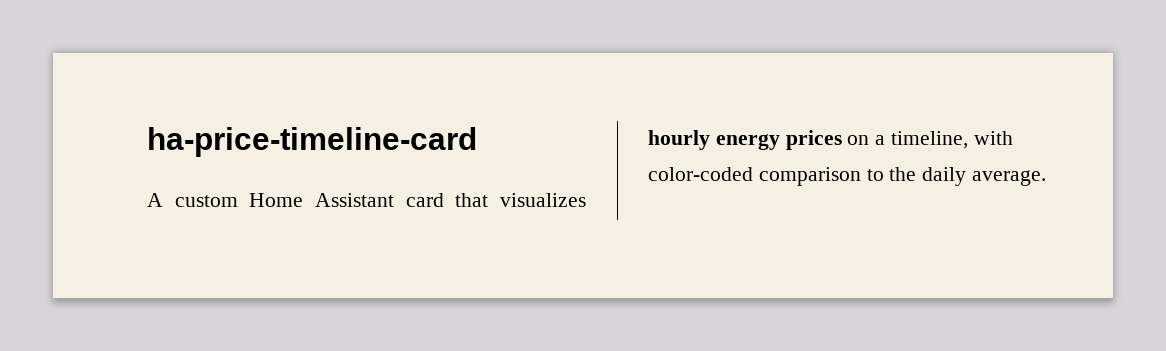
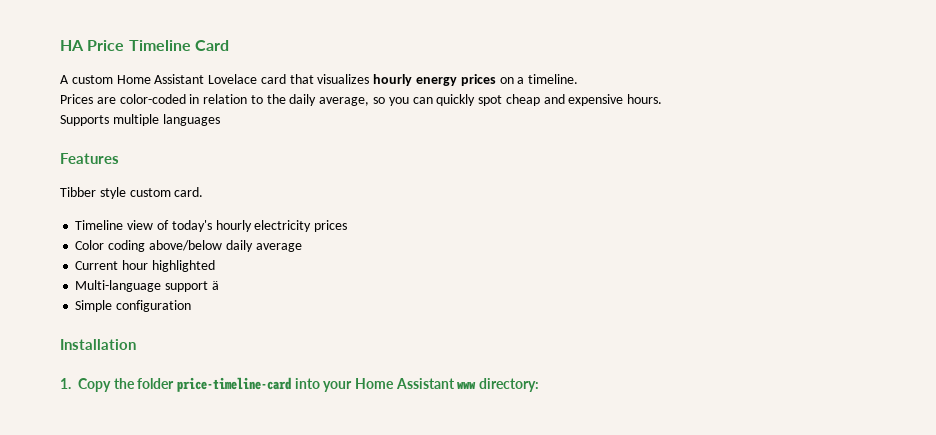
- ha-price-timeline-card
+ HA Price Timeline Card
- A custom Home Assistant card that visualizes hourly energy prices on a timeline, with color-coded comparison to the daily average.
+ A custom Home Assistant Lovelace card that visualizes hourly energy prices on a timeline.
+ Prices are color-coded in relation to the daily average, so you can quickly spot cheap and expensive hours.
+ Supports multiple languages
+ Features
+ Tibber style custom card.
+ Timeline view of today's hourly electricity prices
+ Color coding above/below daily average
+ Current hour highlighted
+ Multi-language support ä
+ Simple configuration
+ Installation
+ 1. Copy the folder price-timeline-card into your Home Assistant www directory:

